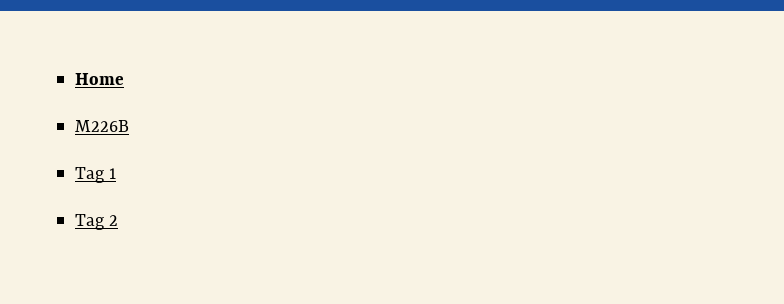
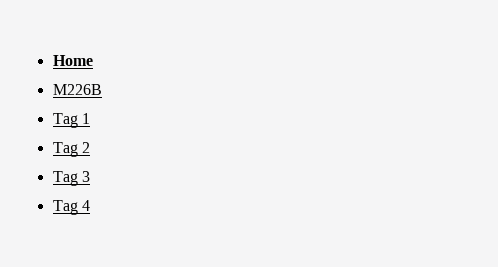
+ Tag 3
+ Tag 4

